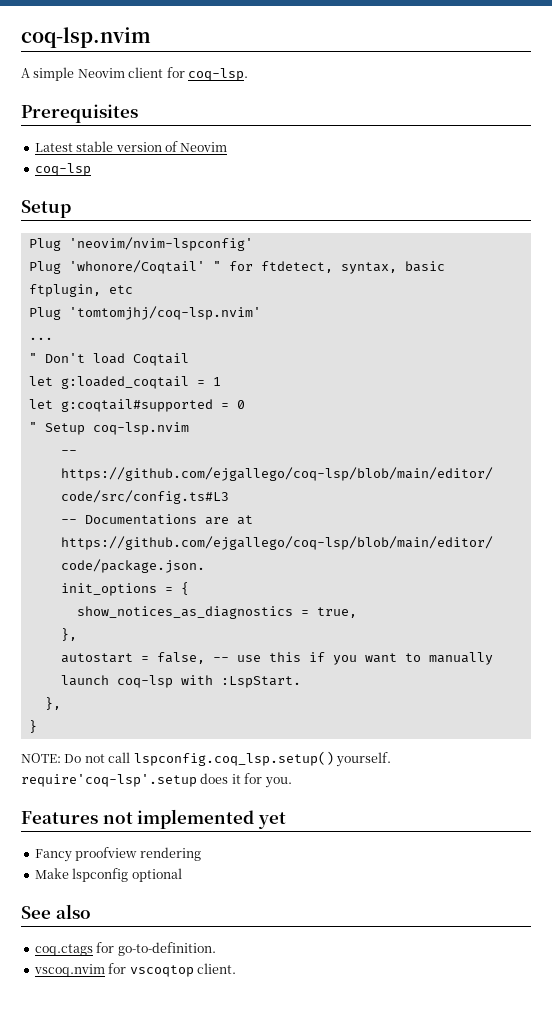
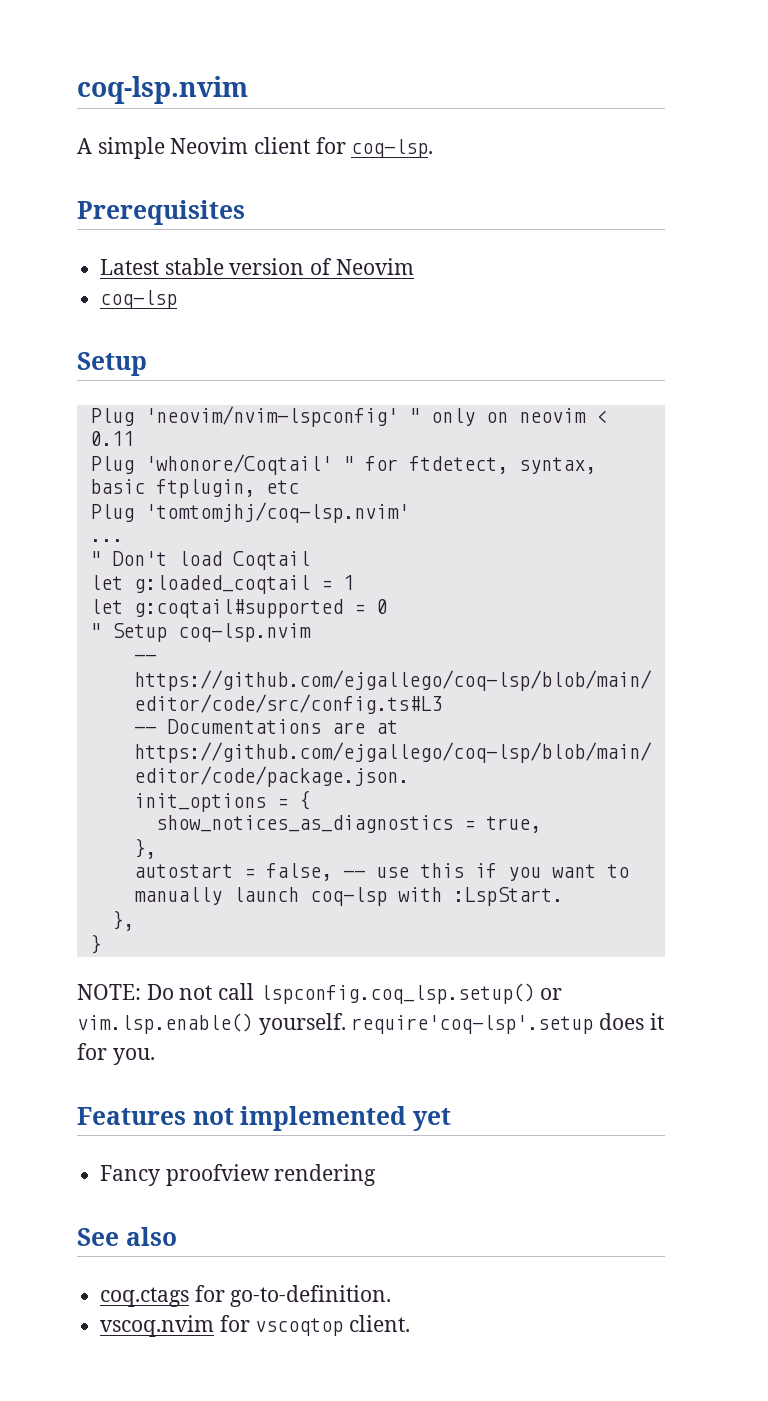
- Plug 'neovim/nvim-lspconfig'
+ Plug 'neovim/nvim-lspconfig' " only on neovim < 0.11
- NOTE: Do not call lspconfig.coq_lsp.setup() yourself. require'coq-lsp'.setup does it for you.
+ NOTE: Do not call lspconfig.coq_lsp.setup() or vim.lsp.enable() yourself. require'coq-lsp'.setup does it for you.
- Make lspconfig optional

